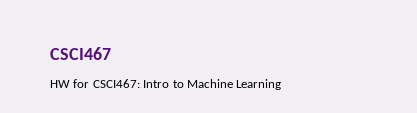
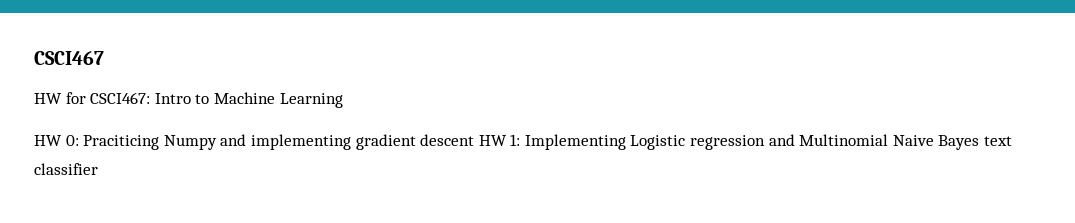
+ HW 0: Praciticing Numpy and implementing gradient descent HW 1: Implementing Logistic regression and Multinomial Naive Bayes text classifier

